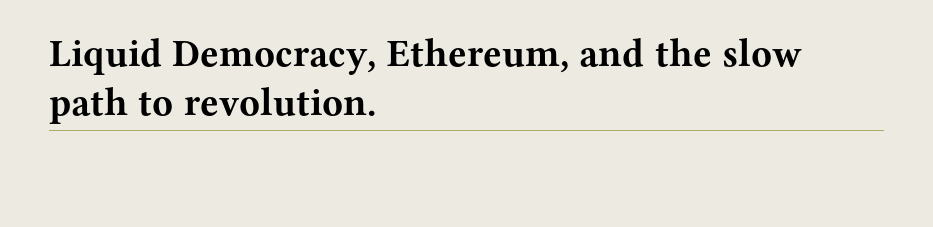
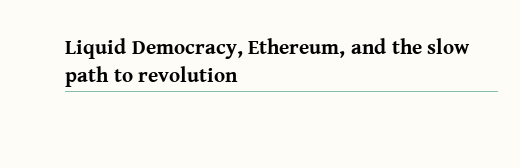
- Liquid Democracy, Ethereum, and the slow path to revolution.
+ Liquid Democracy, Ethereum, and the slow path to revolution

